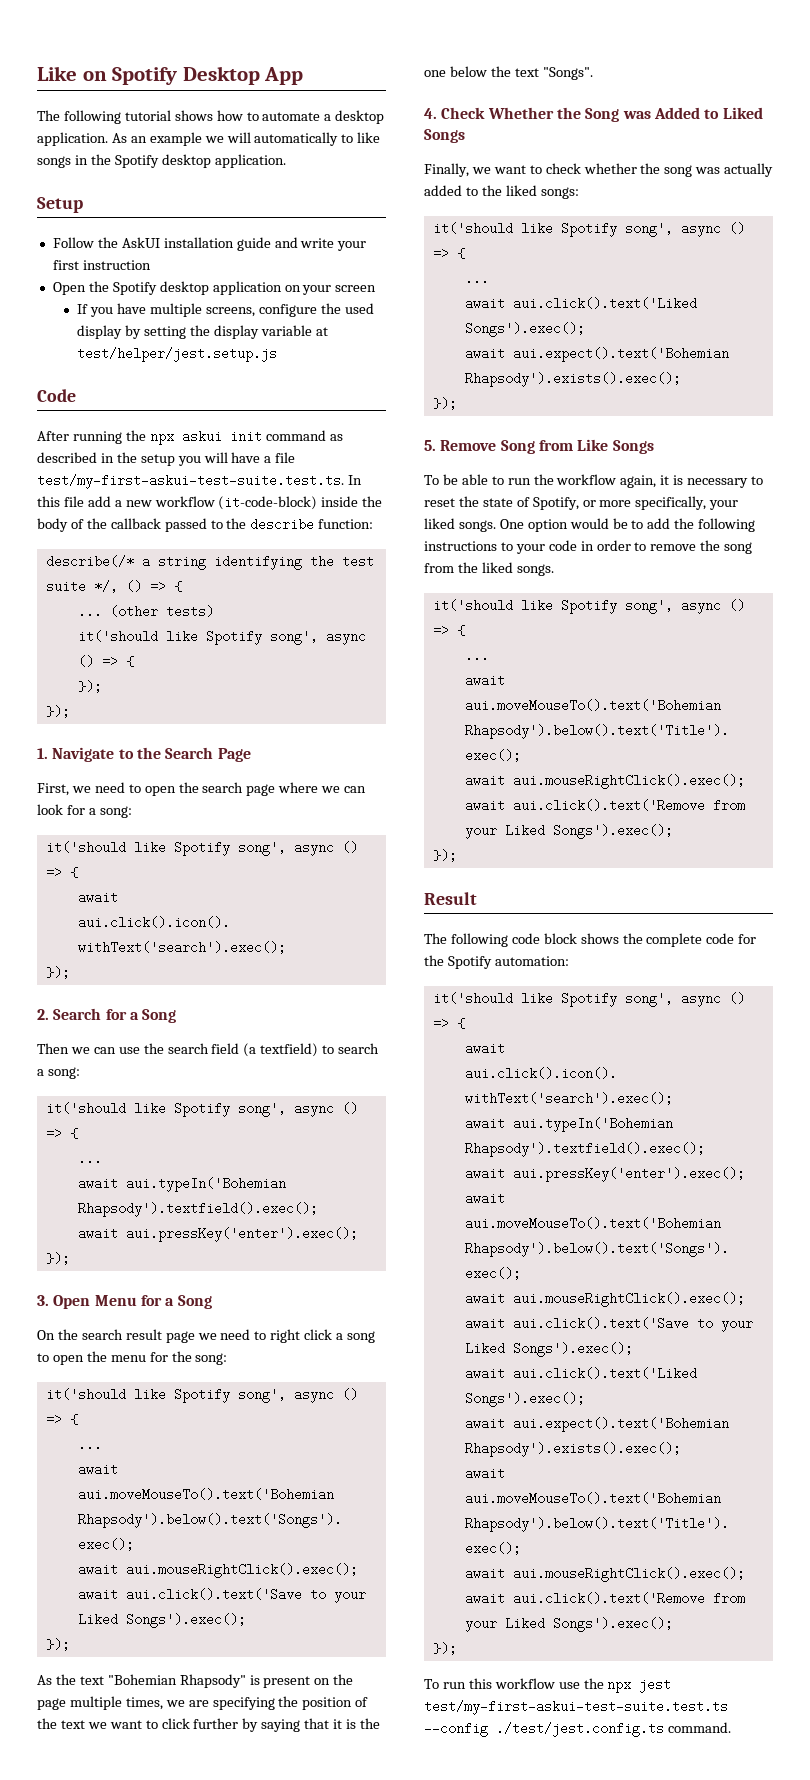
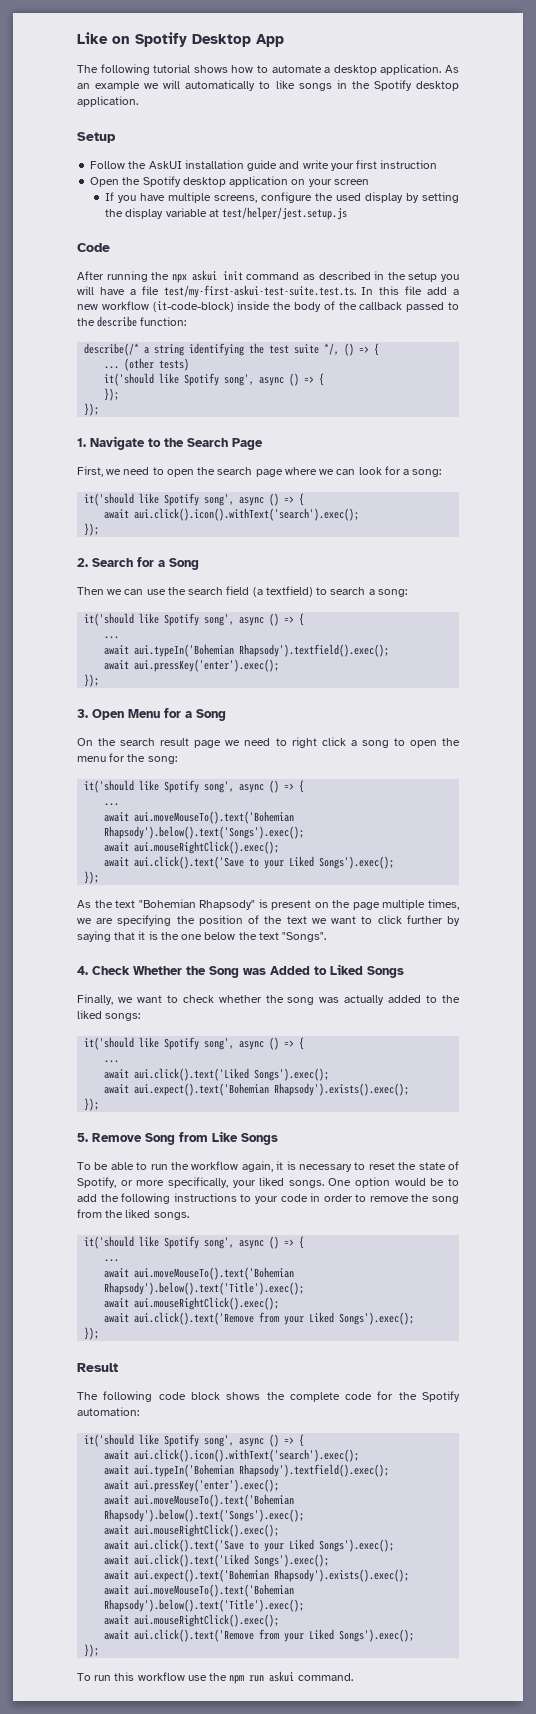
- To run this workflow use the npx jest test/my-first-askui-test-suite.test.ts --config ./test/jest.config.ts command.
+ To run this workflow use the npm run askui command.

